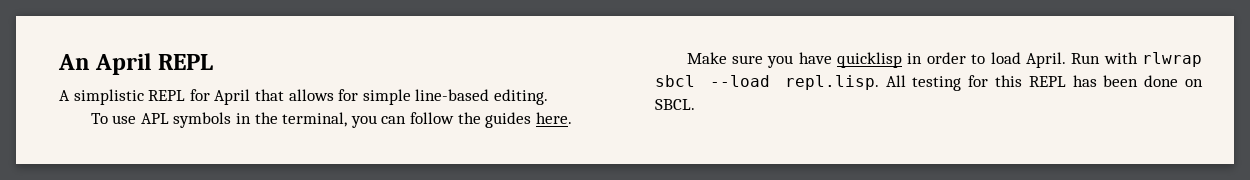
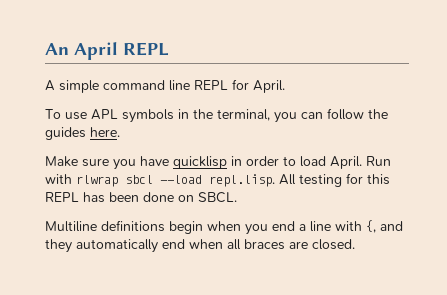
- A simplistic REPL for April that allows for simple line-based editing.
+ A simple command line REPL for April.
+ Multiline definitions begin when you end a line with {, and they automatically end when all braces are closed.

